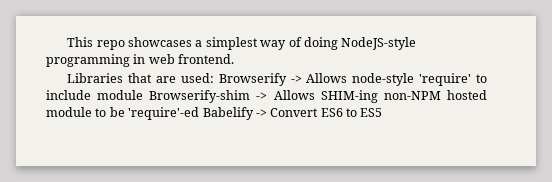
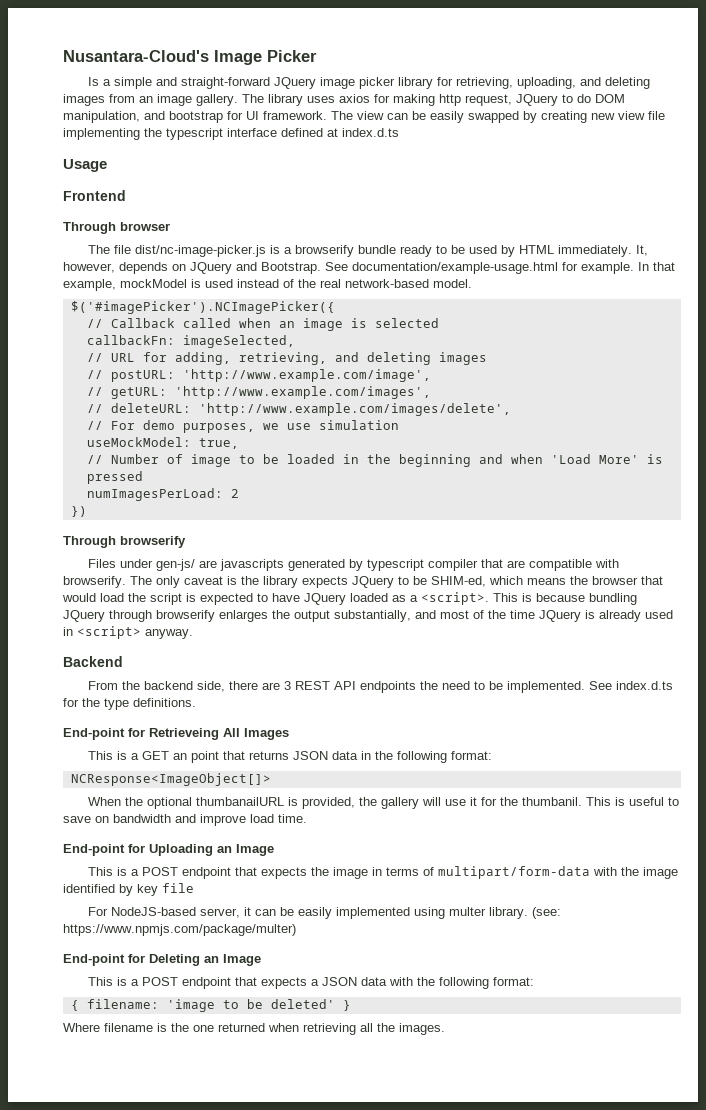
- This repo showcases a simplest way of doing NodeJS-style programming in web frontend.
- Libraries that are used: Browserify -> Allows node-style 'require' to include module Browserify-shim -> Allows SHIM-ing non-NPM hosted module to be 'require'-ed Babelify -> Convert ES6 to ES5
+ Nusantara-Cloud's Image Picker
+ Is a simple and straight-forward JQuery image picker library for retrieving, uploading, and deleting images from an image gallery. The library uses axios for making http request, JQuery to do DOM manipulation, and bootstrap for UI framework. The view can be easily swapped by creating new view file implementing the typescript interface defined at index.d.ts
+ Usage
+ Frontend
+ Through browser
+ The file dist/nc-image-picker.js is a browserify bundle ready to be used by HTML immediately. It, however, depends on JQuery and Bootstrap. See documentation/example-usage.html for example. In that example, mockModel is used instead of the real network-based model.
+ $('#imagePicker').NCImagePicker({
+ // Callback called when an image is selected
+ callbackFn: imageSelected,
+ // URL for adding, retrieving, and deleting images
+ // postURL: 'http://www.example.com/image',
+ // getURL: 'http://www.example.com/images',
+ // deleteURL: 'http://www.example.com/images/delete',
+ // For demo purposes, we use simulation
+ useMockModel: true,
+ // Number of image to be loaded in the beginning and when 'Load More' is pressed
+ numImagesPerLoad: 2
+ })
+ Through browserify
+ Files under gen-js/ are javascripts generated by typescript compiler that are compatible with browserify. The only caveat is the library expects JQuery to be SHIM-ed, which means the browser that would load the script is expected to have JQuery loaded as a <script>. This is because bundling JQuery through browserify enlarges the output substantially, and most of the time JQuery is already used in <script> anyway.
+ Backend
+ From the backend side, there are 3 REST API endpoints the need to be implemented. See index.d.ts for the type definitions.
+ End-point for Retrieveing All Images
+ This is a GET an point that returns JSON data in the following format:
+ NCResponse<ImageObject[]>
+ When the optional thumbanailURL is provided, the gallery will use it for the thumbanil. This is useful to save on bandwidth and improve load time.
+ End-point for Uploading an Image
+ This is a POST endpoint that expects the image in terms of multipart/form-data with the image identified by key file
+ For NodeJS-based server, it can be easily implemented using multer library. (see: https://www.npmjs.com/package/multer)
+ End-point for Deleting an Image
+ This is a POST endpoint that expects a JSON data with the following format:
+ { filename: 'image to be deleted' }
+ Where filename is the one returned when retrieving all the images.

